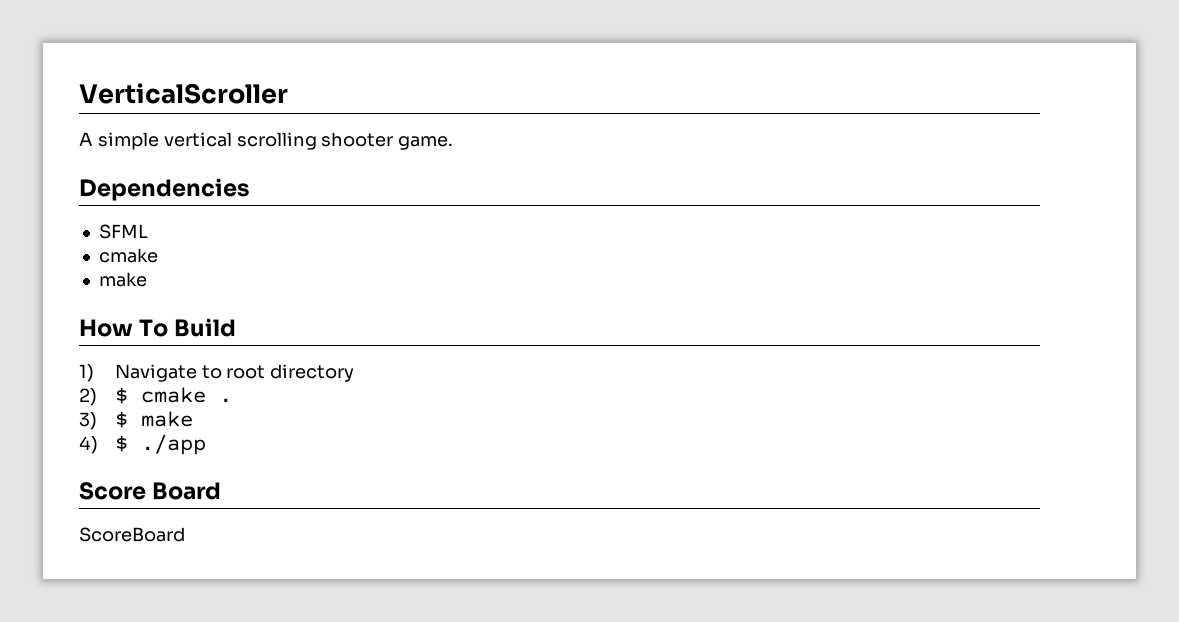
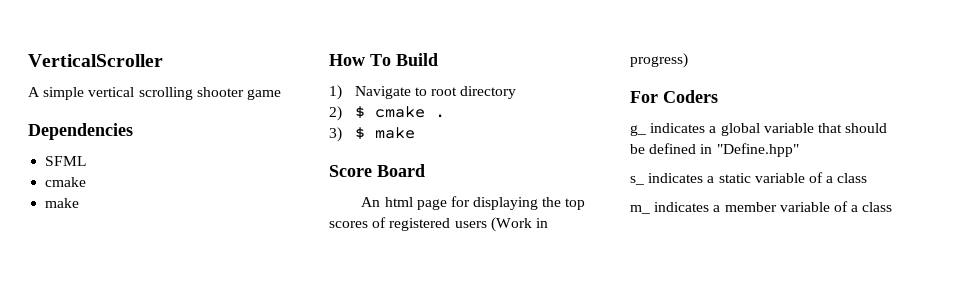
- A simple vertical scrolling shooter game.
+ A simple vertical scrolling shooter game
- 4) $ ./app
- ScoreBoard
+ An html page for displaying the top scores of registered users (Work in progress)
+ For Coders
+ g_ indicates a global variable that should be defined in "Define.hpp"
+ s_ indicates a static variable of a class
+ m_ indicates a member variable of a class

